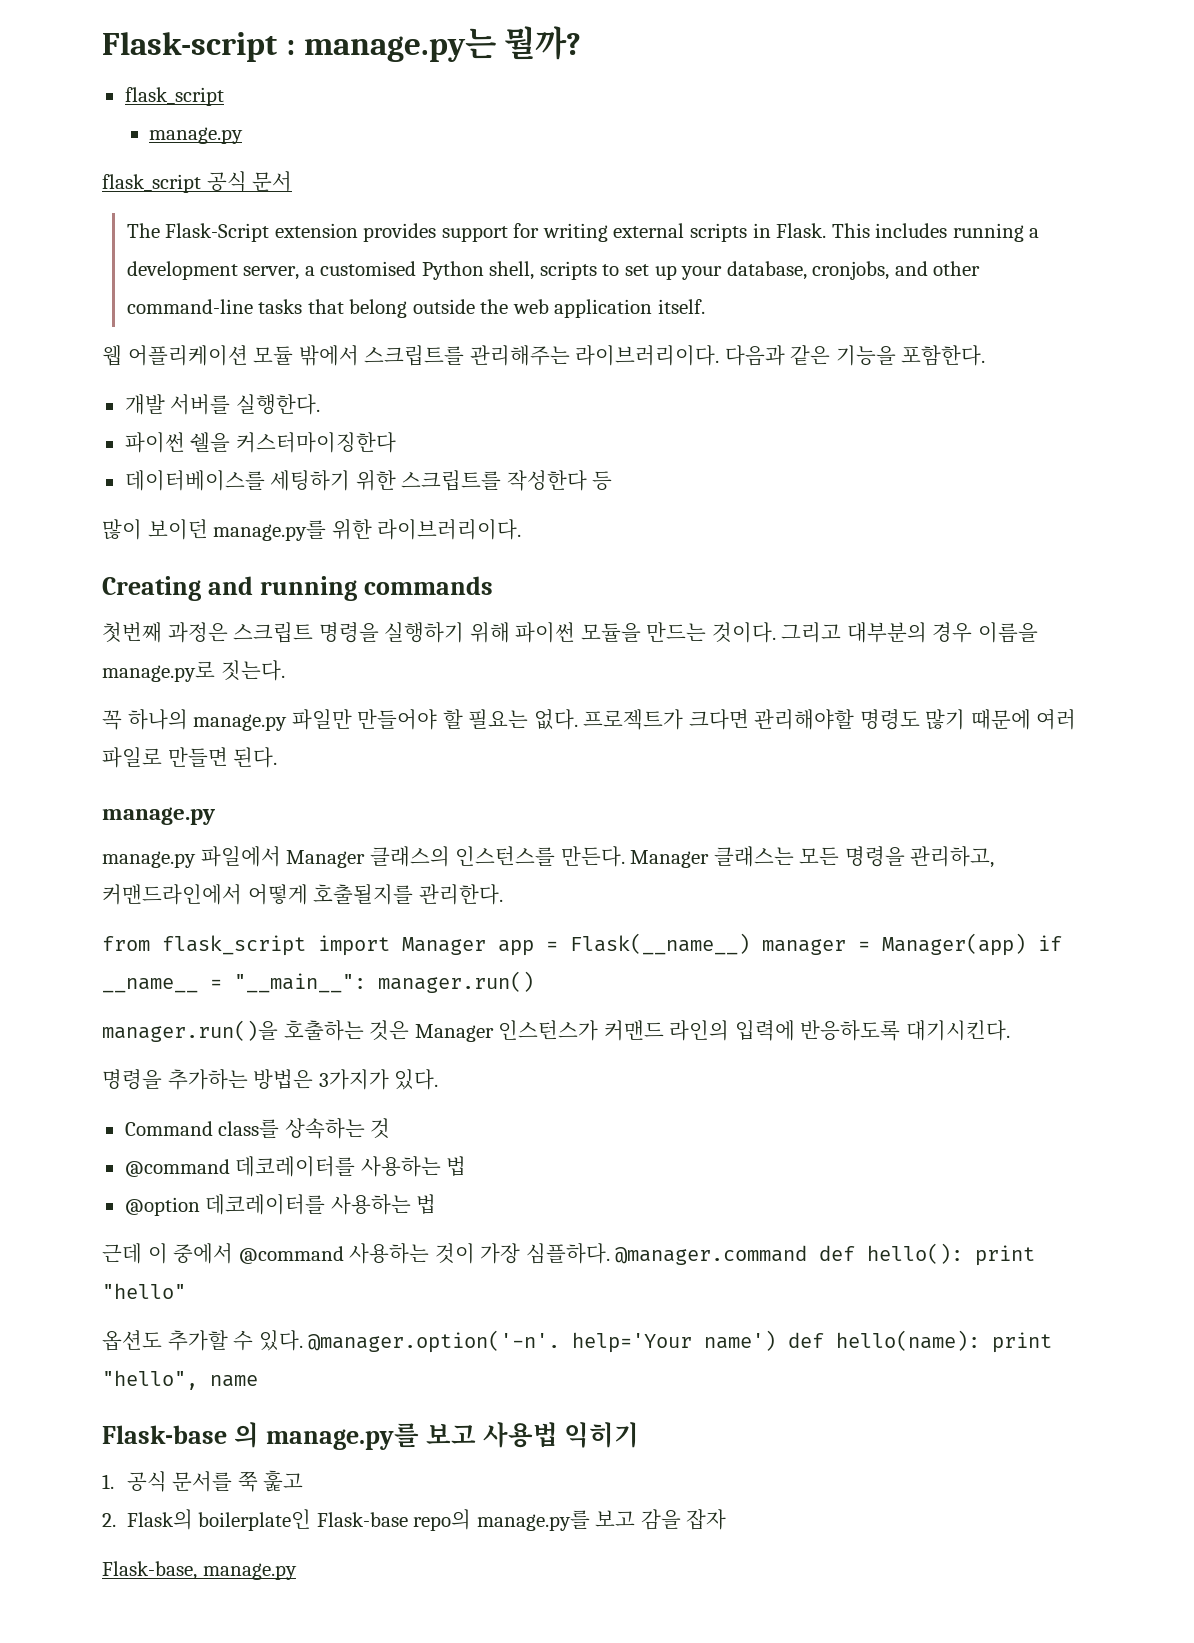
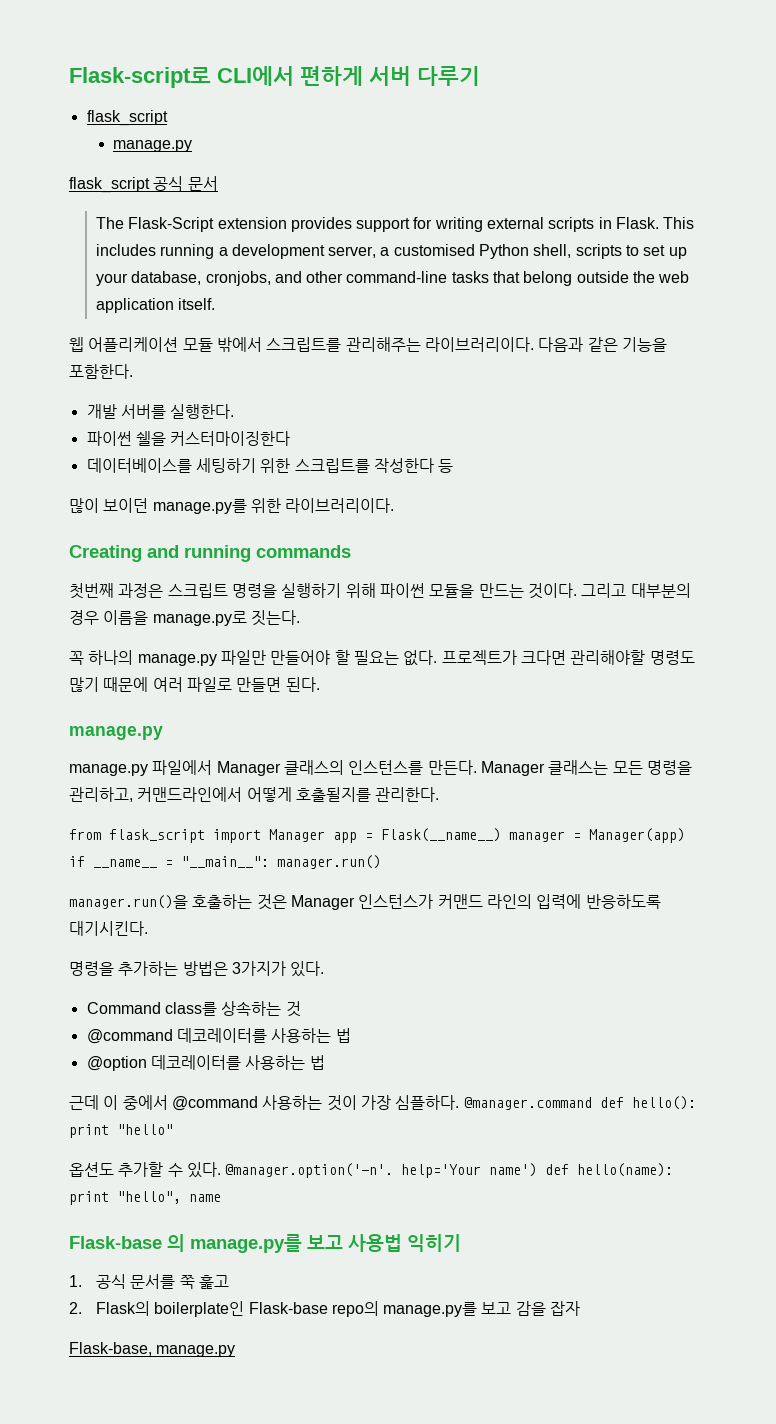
- Flask-script : manage.py는 뭘까?
+ Flask-script로 CLI에서 편하게 서버 다루기

